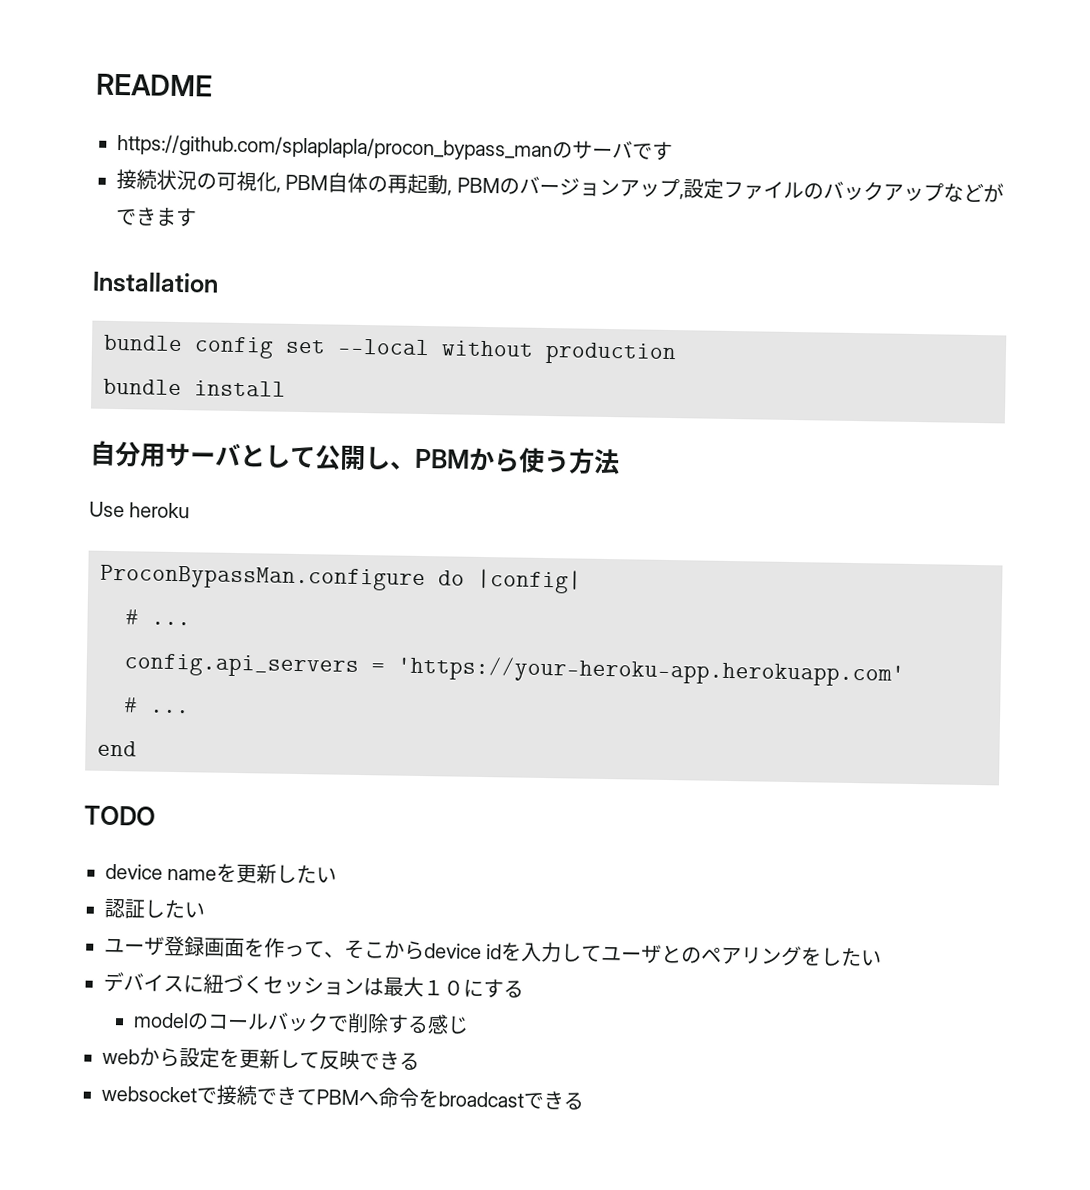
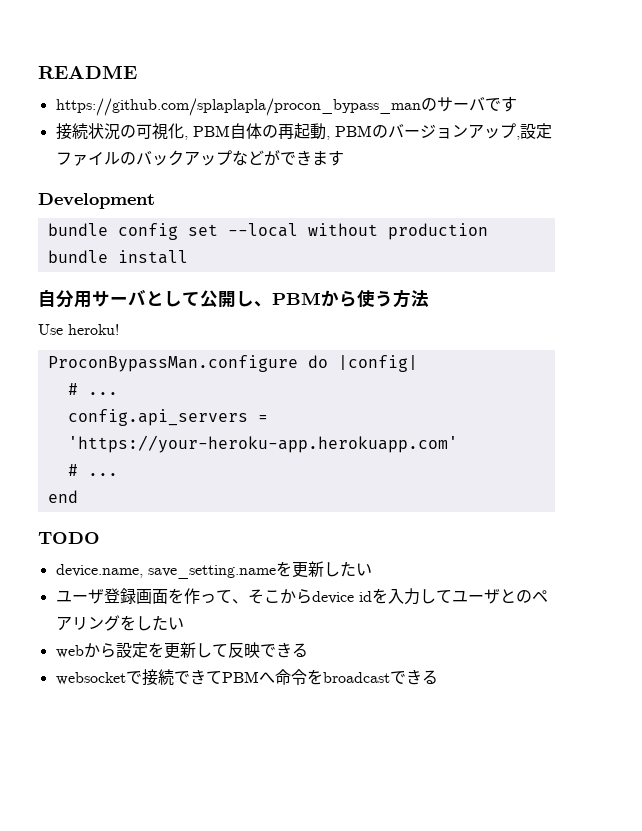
- Installation
+ Development
- Use heroku
+ Use heroku!
- device nameを更新したい
+ device.name, save_setting.nameを更新したい
- 認証したい
- デバイスに紐づくセッションは最大１０にする
- modelのコールバックで削除する感じ

